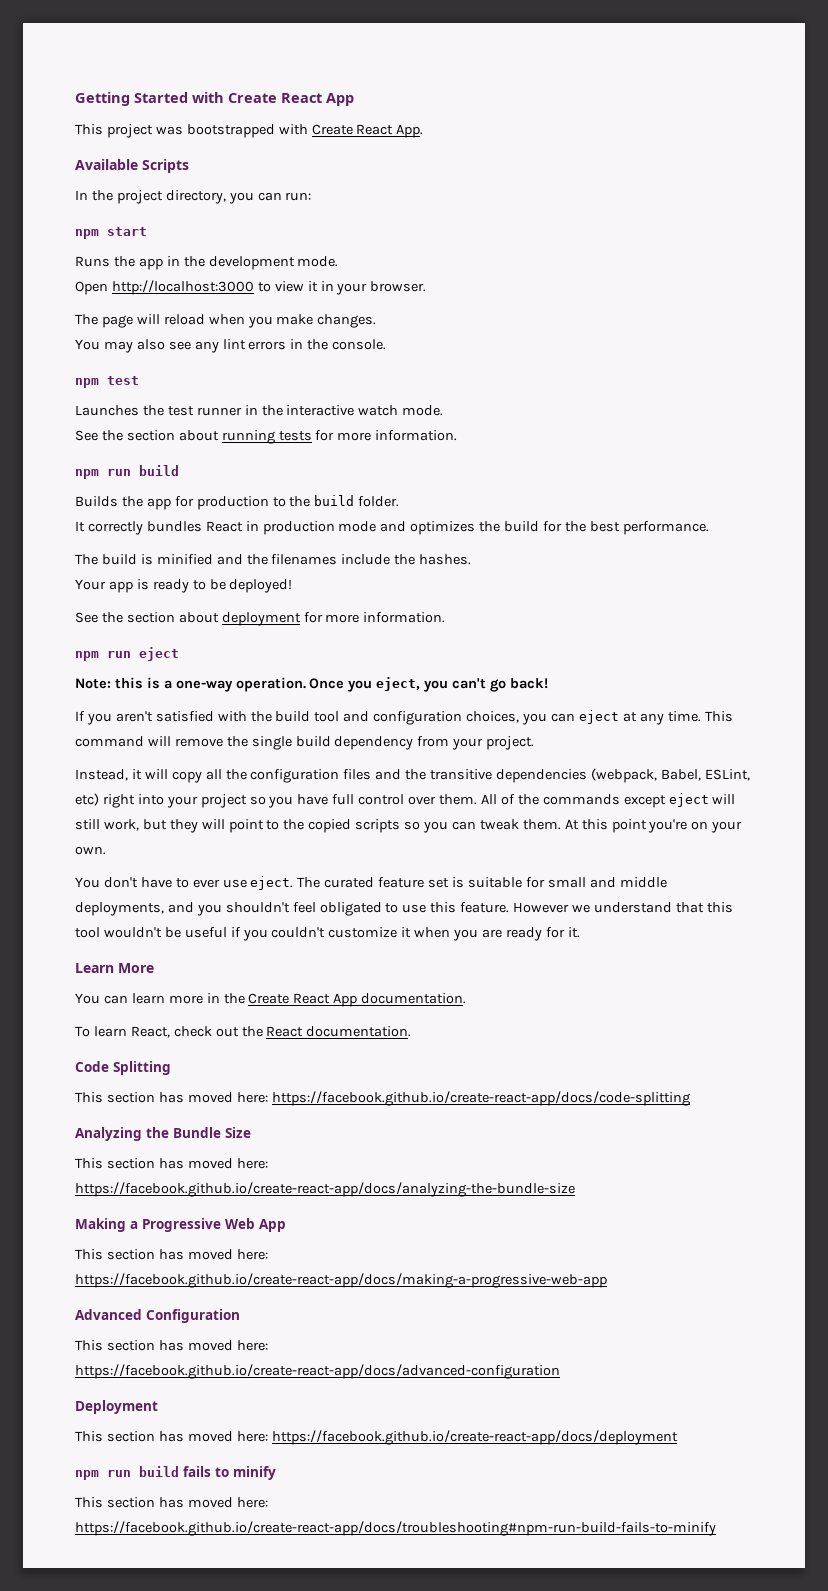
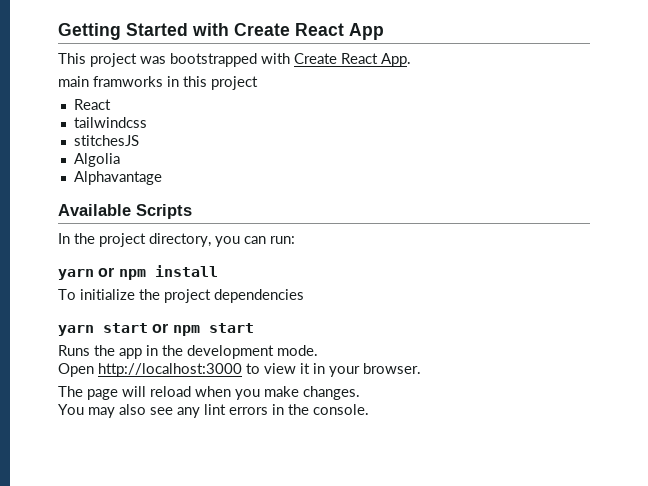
+ main framworks in this project
+ React
+ tailwindcss
+ stitchesJS
+ Algolia
+ Alphavantage
- npm start
+ yarn or npm install
+ To initialize the project dependencies
+ yarn start or npm start
- npm test
- Launches the test runner in the interactive watch mode.
- See the section about running tests for more information.
- npm run build
- Builds the app for production to the build folder.
- It correctly bundles React in production mode and optimizes the build for the best performance.
- The build is minified and the filenames include the hashes.
- Your app is ready to be deployed!
- See the section about deployment for more information.
- npm run eject
- Note: this is a one-way operation. Once you eject, you can't go back!
- If you aren't satisfied with the build tool and configuration choices, you can eject at any time. This command will remove the single build dependency from your project.
- Instead, it will copy all the configuration files and the transitive dependencies (webpack, Babel, ESLint, etc) right into your project so you have full control over them. All of the commands except eject will still work, but they will point to the copied scripts so you can tweak them. At this point you're on your own.
- You don't have to ever use eject. The curated feature set is suitable for small and middle deployments, and you shouldn't feel obligated to use this feature. However we understand that this tool wouldn't be useful if you couldn't customize it when you are ready for it.
- Learn More
- You can learn more in the Create React App documentation.
- To learn React, check out the React documentation.
- Code Splitting
- This section has moved here: https://facebook.github.io/create-react-app/docs/code-splitting
- Analyzing the Bundle Size
- This section has moved here: https://facebook.github.io/create-react-app/docs/analyzing-the-bundle-size
- Making a Progressive Web App
- This section has moved here: https://facebook.github.io/create-react-app/docs/making-a-progressive-web-app
- Advanced Configuration
- This section has moved here: https://facebook.github.io/create-react-app/docs/advanced-configuration
- Deployment
- This section has moved here: https://facebook.github.io/create-react-app/docs/deployment
- npm run build fails to minify
- This section has moved here: https://facebook.github.io/create-react-app/docs/troubleshooting#npm-run-build-fails-to-minify

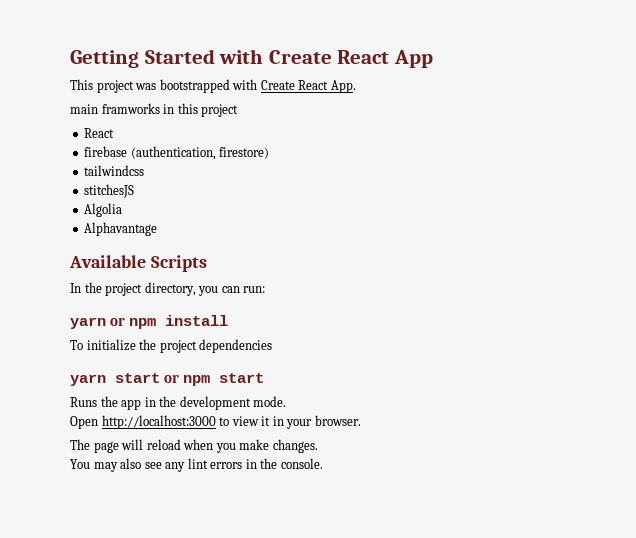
+ firebase (authentication, firestore)

